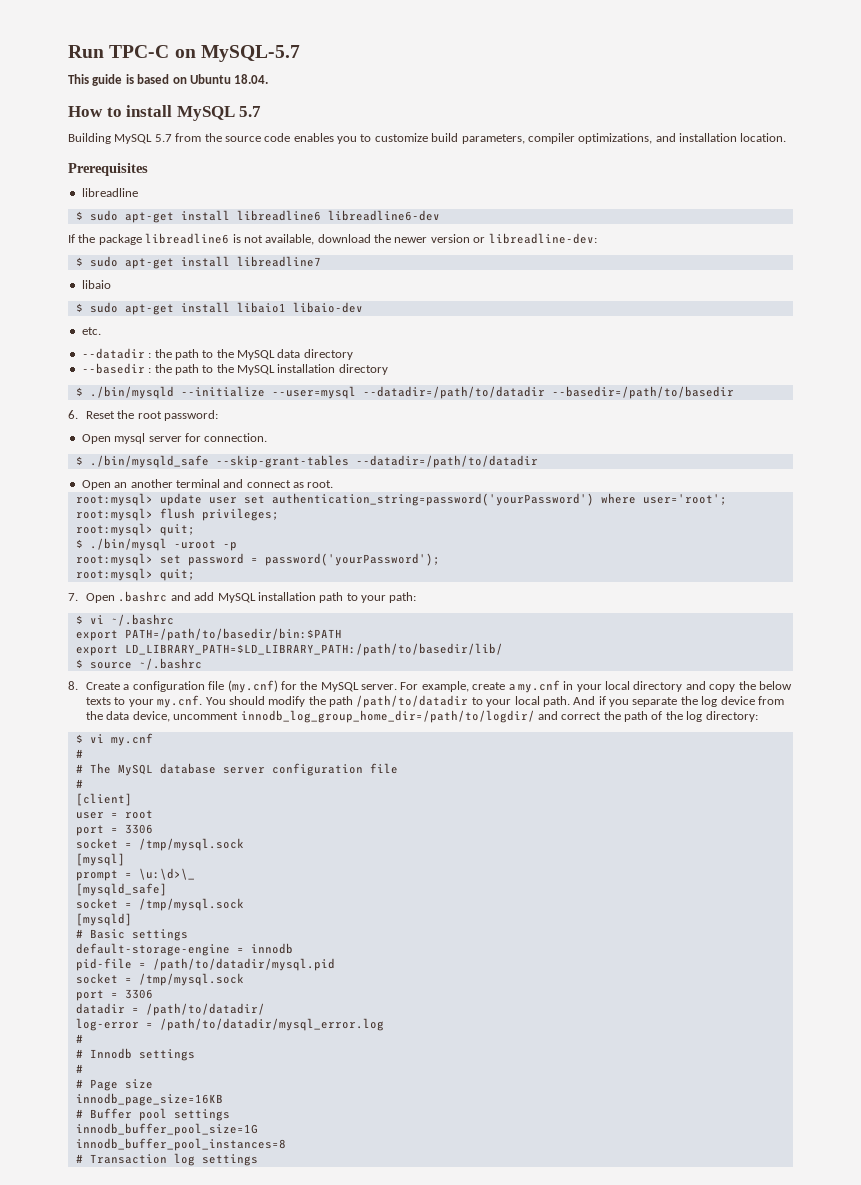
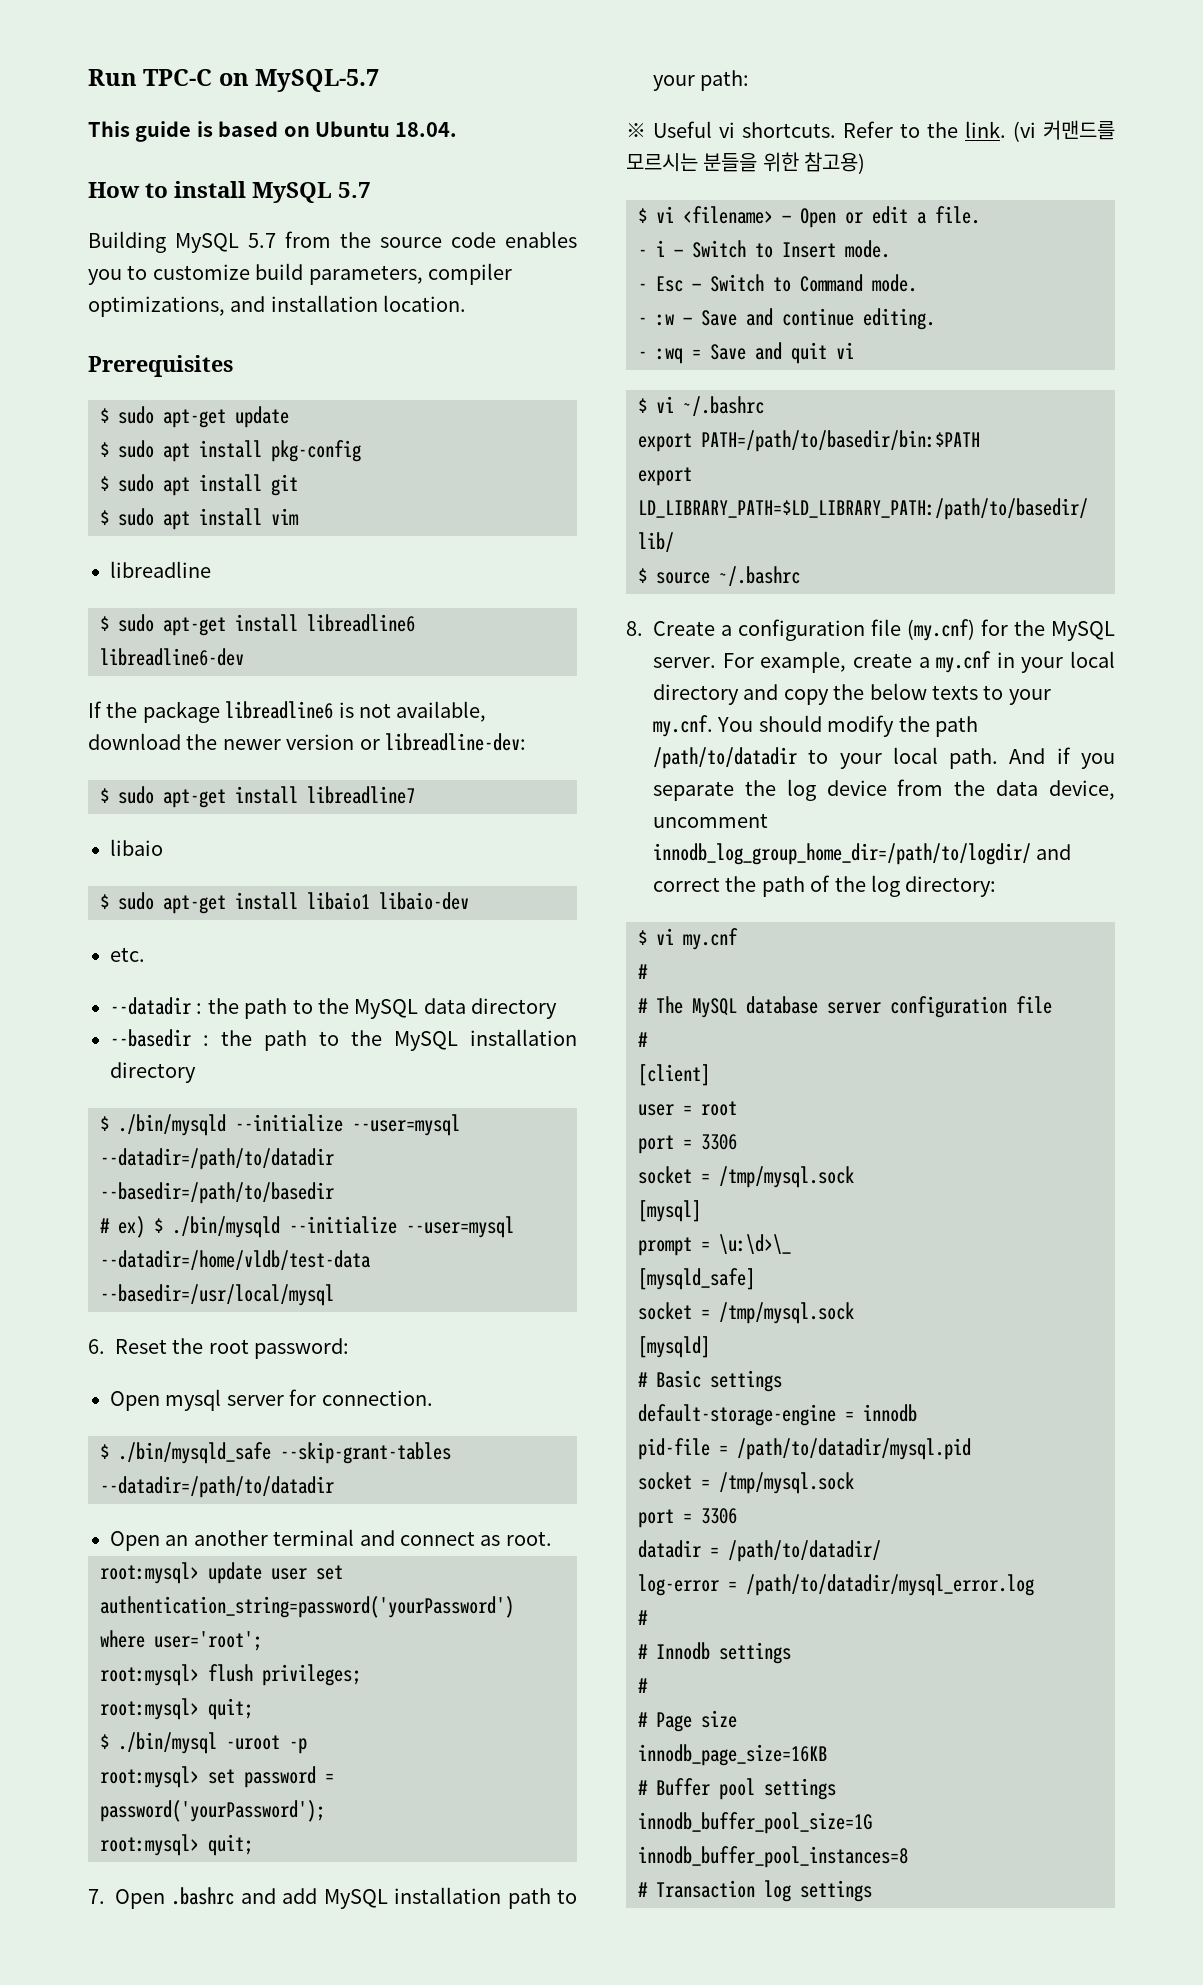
+ $ sudo apt-get update
+ $ sudo apt install pkg-config
+ $ sudo apt install git
+ $ sudo apt install vim
+ # ex) $ ./bin/mysqld --initialize --user=mysql --datadir=/home/vldb/test-data --basedir=/usr/local/mysql
+ ※ Useful vi shortcuts. Refer to the link. (vi 커맨드를 모르시는 분들을 위한 참고용)
+ $ vi <filename> — Open or edit a file.
+ - i — Switch to Insert mode.
+ - Esc — Switch to Command mode.
+ - :w — Save and continue editing.
+ - :wq = Save and quit vi

